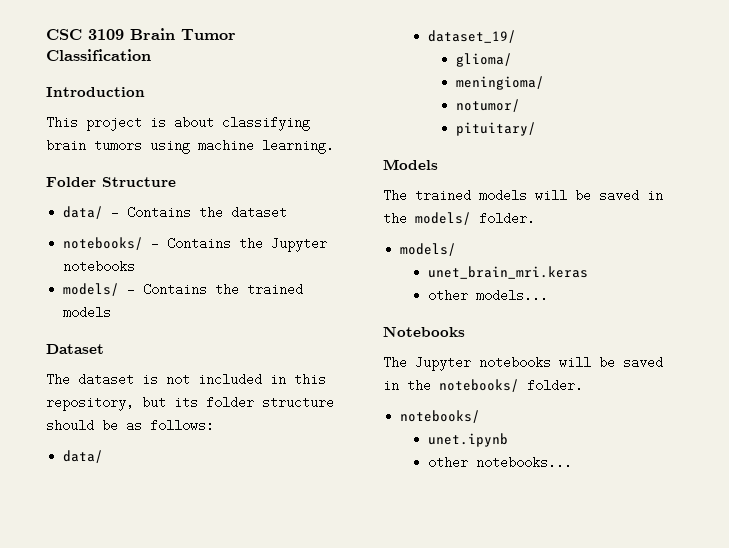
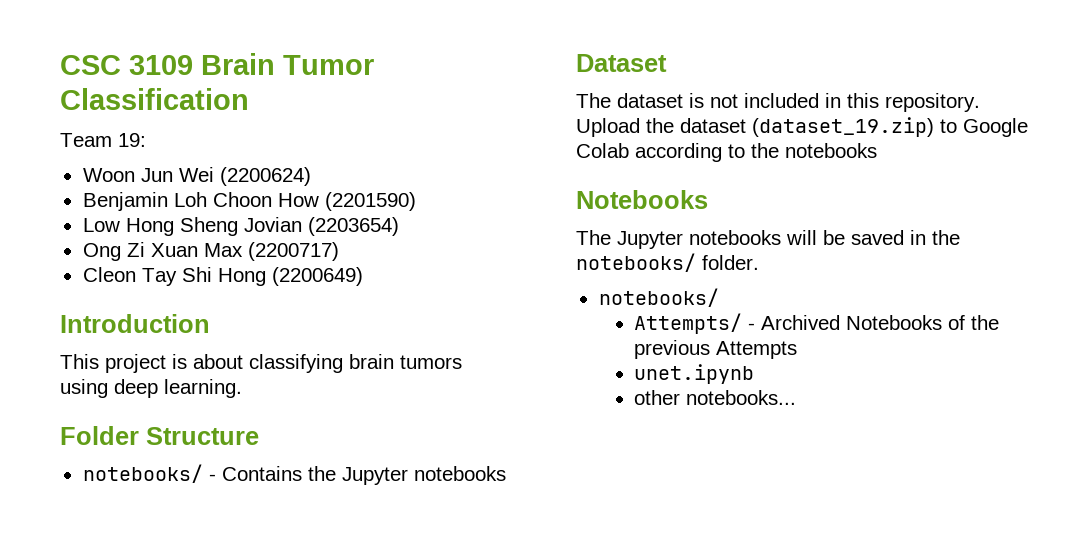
+ Team 19:
+ Woon Jun Wei (2200624)
+ Benjamin Loh Choon How (2201590)
+ Low Hong Sheng Jovian (2203654)
+ Ong Zi Xuan Max (2200717)
+ Cleon Tay Shi Hong (2200649)
- This project is about classifying brain tumors using machine learning.
+ This project is about classifying brain tumors using deep learning.
- data/ - Contains the dataset
- models/ - Contains the trained models
- The dataset is not included in this repository, but its folder structure should be as follows:
- data/
- dataset_19/
- glioma/
- meningioma/
- notumor/
- pituitary/
- Models
- The trained models will be saved in the models/ folder.
- models/
- unet_brain_mri.keras
- other models...
+ The dataset is not included in this repository. Upload the dataset (dataset_19.zip) to Google Colab according to the notebooks
+ Attempts/ - Archived Notebooks of the previous Attempts

